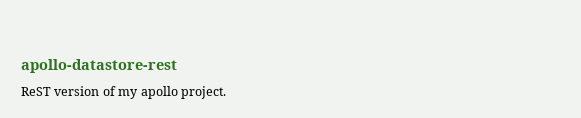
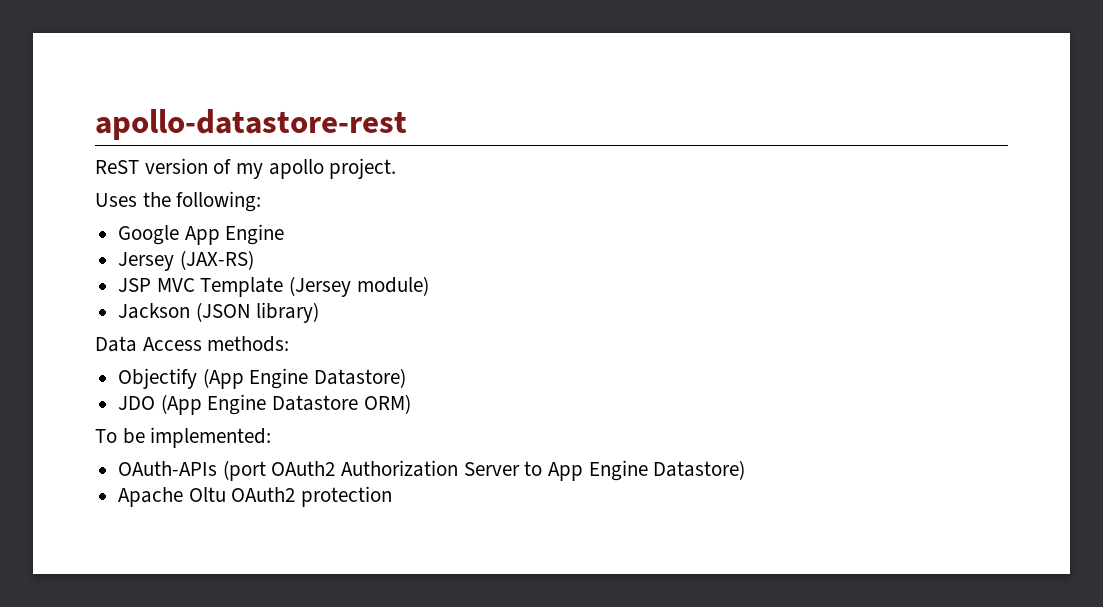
+ Uses the following:
+ Google App Engine
+ Jersey (JAX-RS)
+ JSP MVC Template (Jersey module)
+ Jackson (JSON library)
+ Data Access methods:
+ Objectify (App Engine Datastore)
+ JDO (App Engine Datastore ORM)
+ To be implemented:
+ OAuth-APIs (port OAuth2 Authorization Server to App Engine Datastore)
+ Apache Oltu OAuth2 protection

